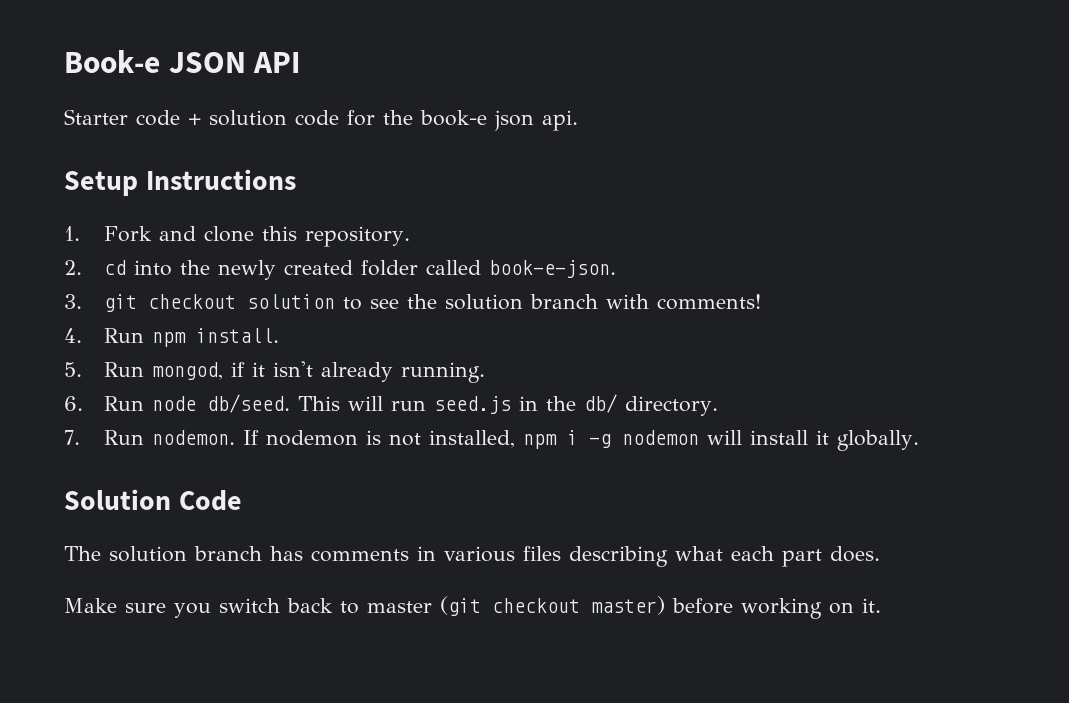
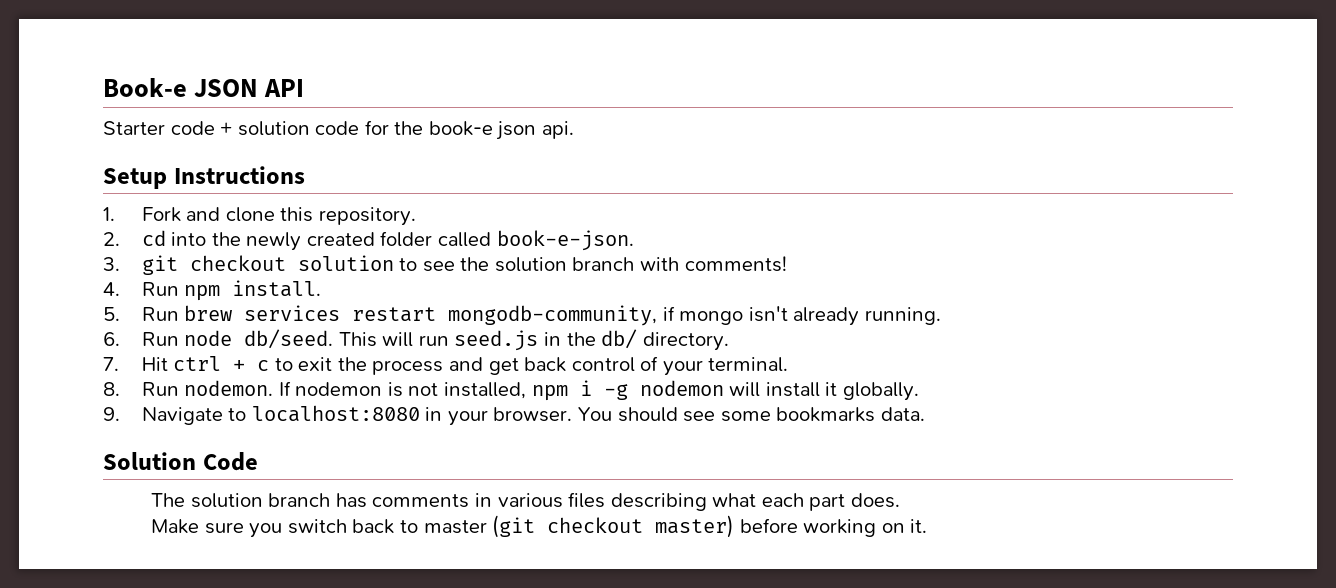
- 5. Run mongod, if it isn't already running.
+ 5. Run brew services restart mongodb-community, if mongo isn't already running.
- 7. Run nodemon.
+ 7. Hit ctrl + c to exit the process and get back control of your terminal.
+ 8. Run nodemon.
+ 9. Navigate to localhost:8080 in your browser. You should see some bookmarks data.

